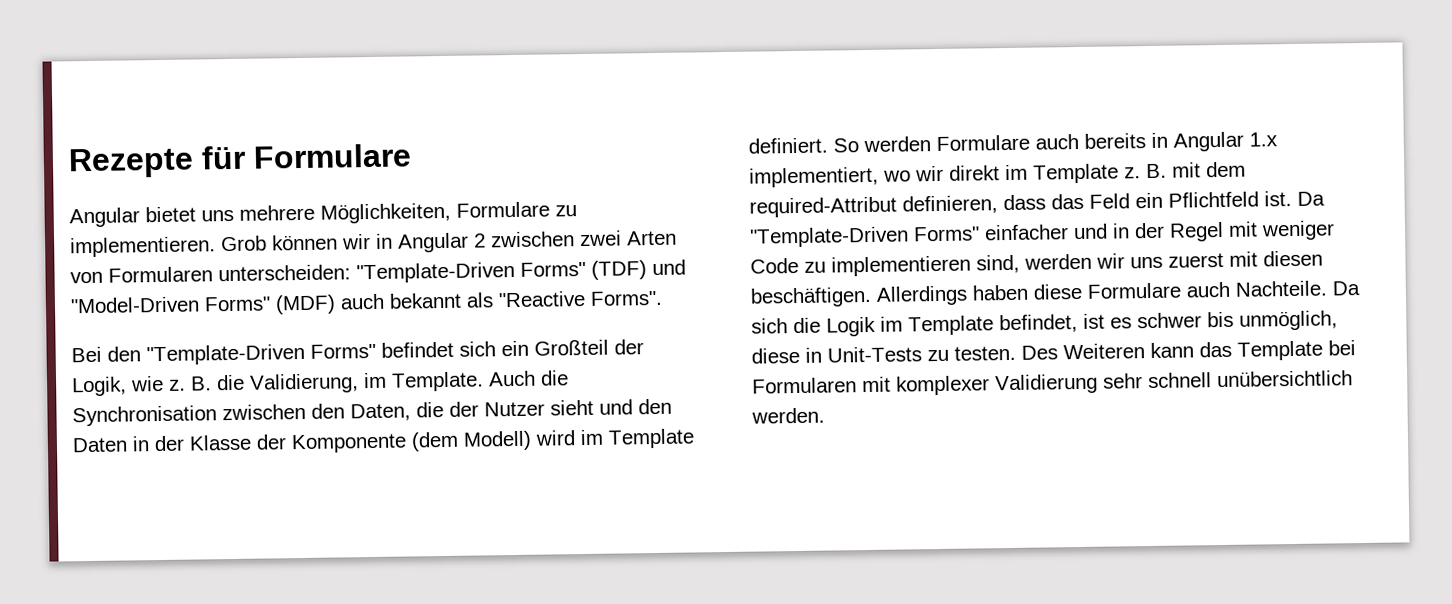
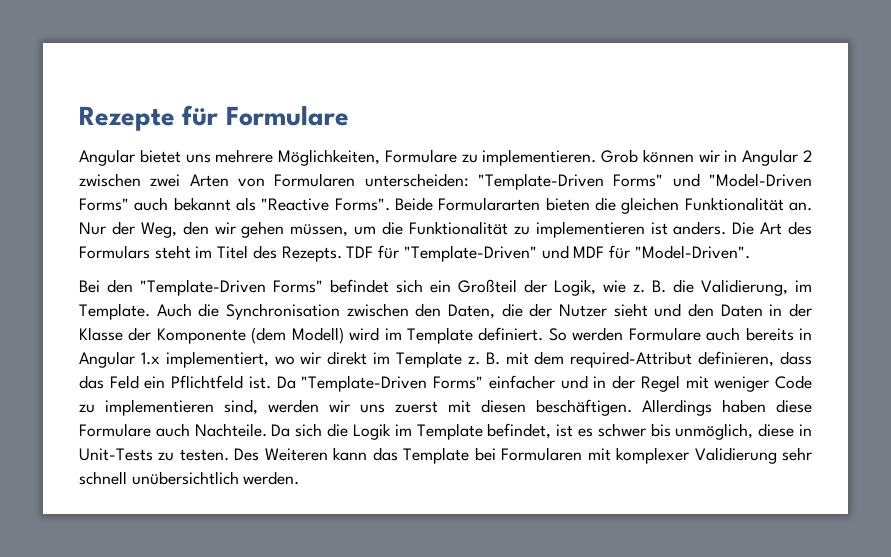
- Grob können wir in Angular 2 zwischen zwei Arten von Formularen unterscheiden: "Template-Driven Forms" (TDF) und "Model-Driven Forms" (MDF) auch bekannt als "Reactive Forms".
+ Grob können wir in Angular 2 zwischen zwei Arten von Formularen unterscheiden: "Template-Driven Forms" und "Model-Driven Forms" auch bekannt als "Reactive Forms". Beide Formulararten bieten die gleichen Funktionalität an. Nur der Weg, den wir gehen müssen, um die Funktionalität zu implementieren ist anders. Die Art des Formulars steht im Titel des Rezepts. TDF für "Template-Driven" und MDF für "Model-Driven".

